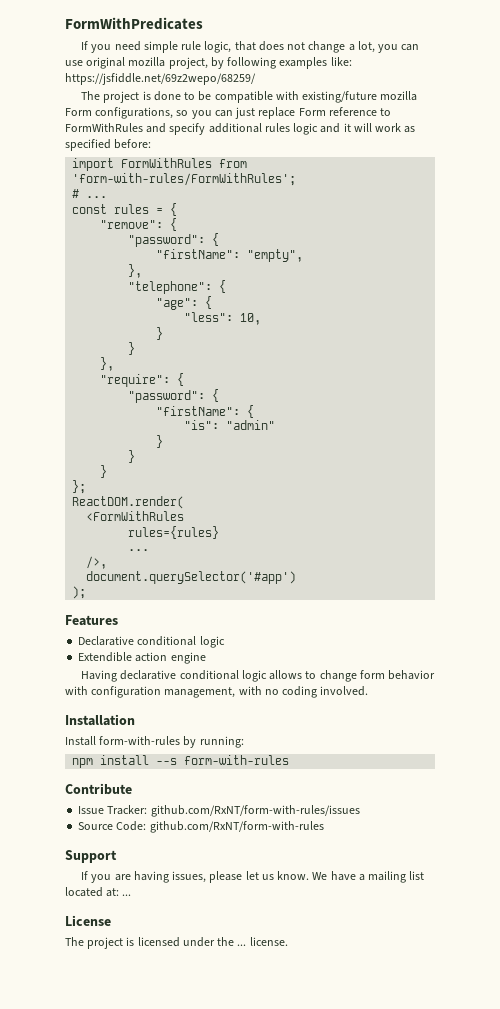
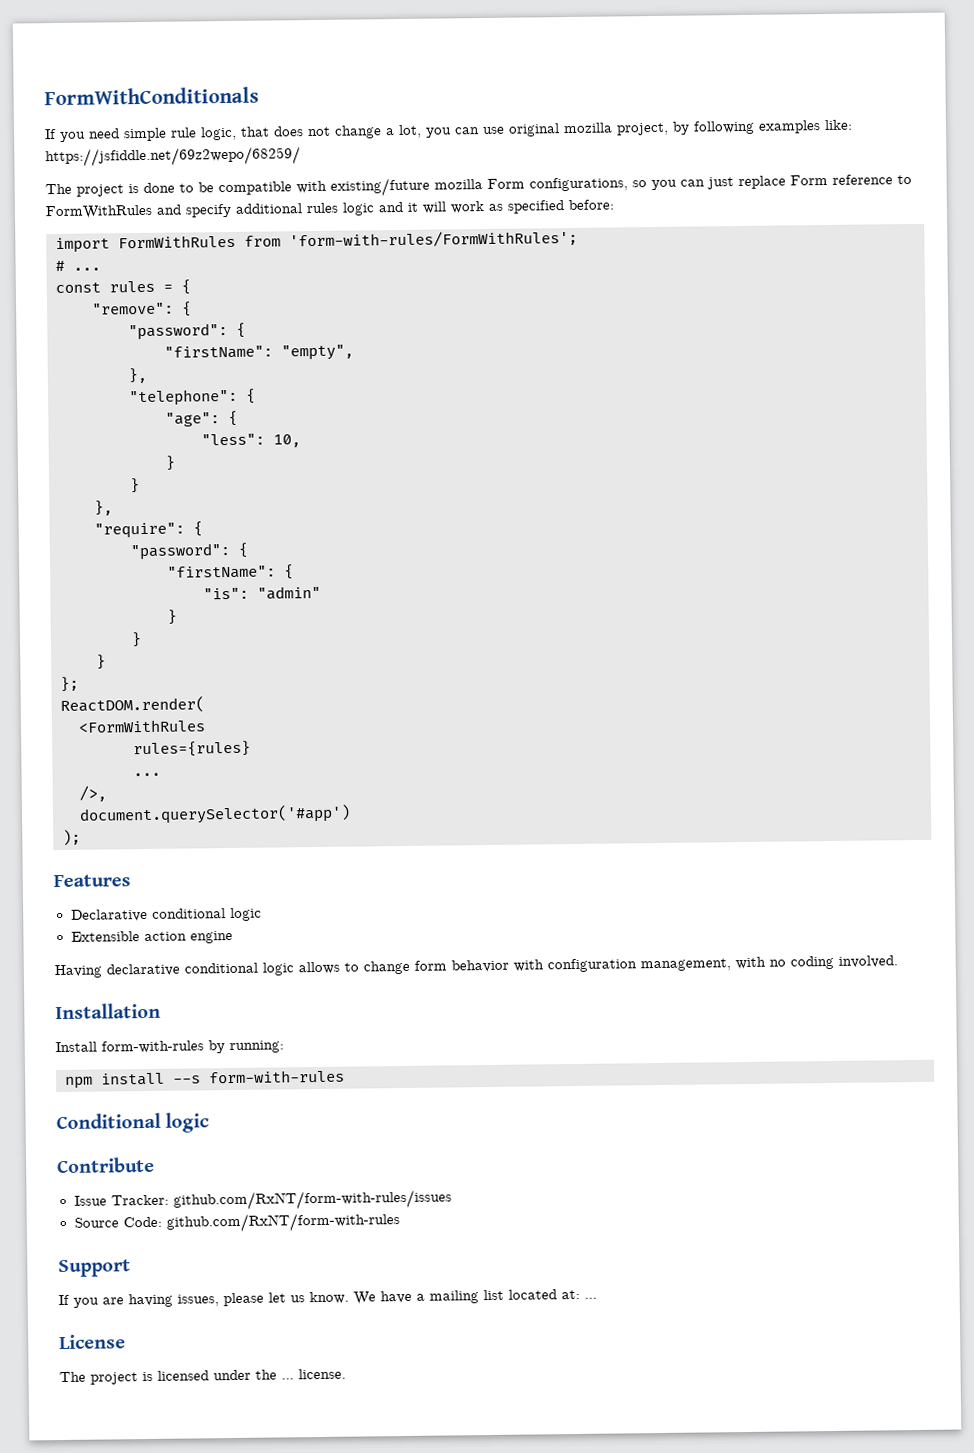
- FormWithPredicates
+ FormWithConditionals
- Extendible action engine
+ Extensible action engine
+ Conditional logic

